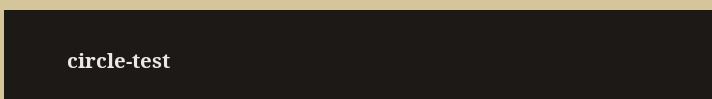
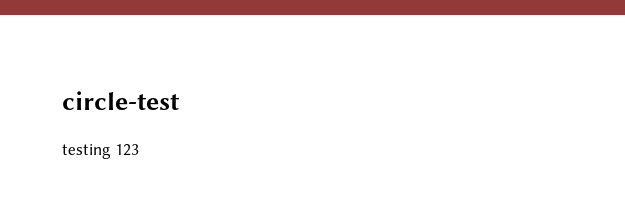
+ testing 123

